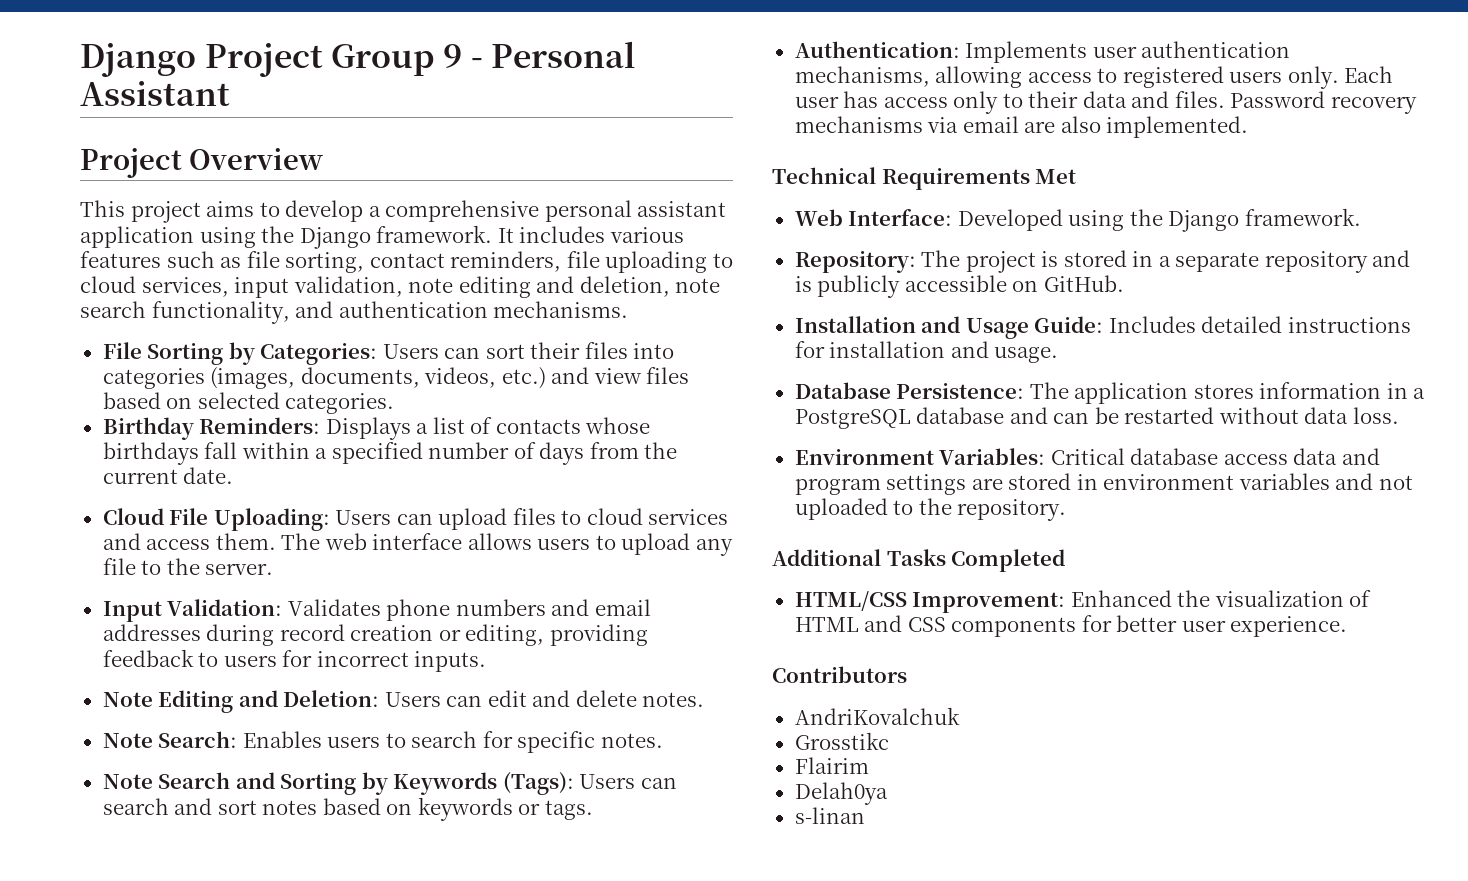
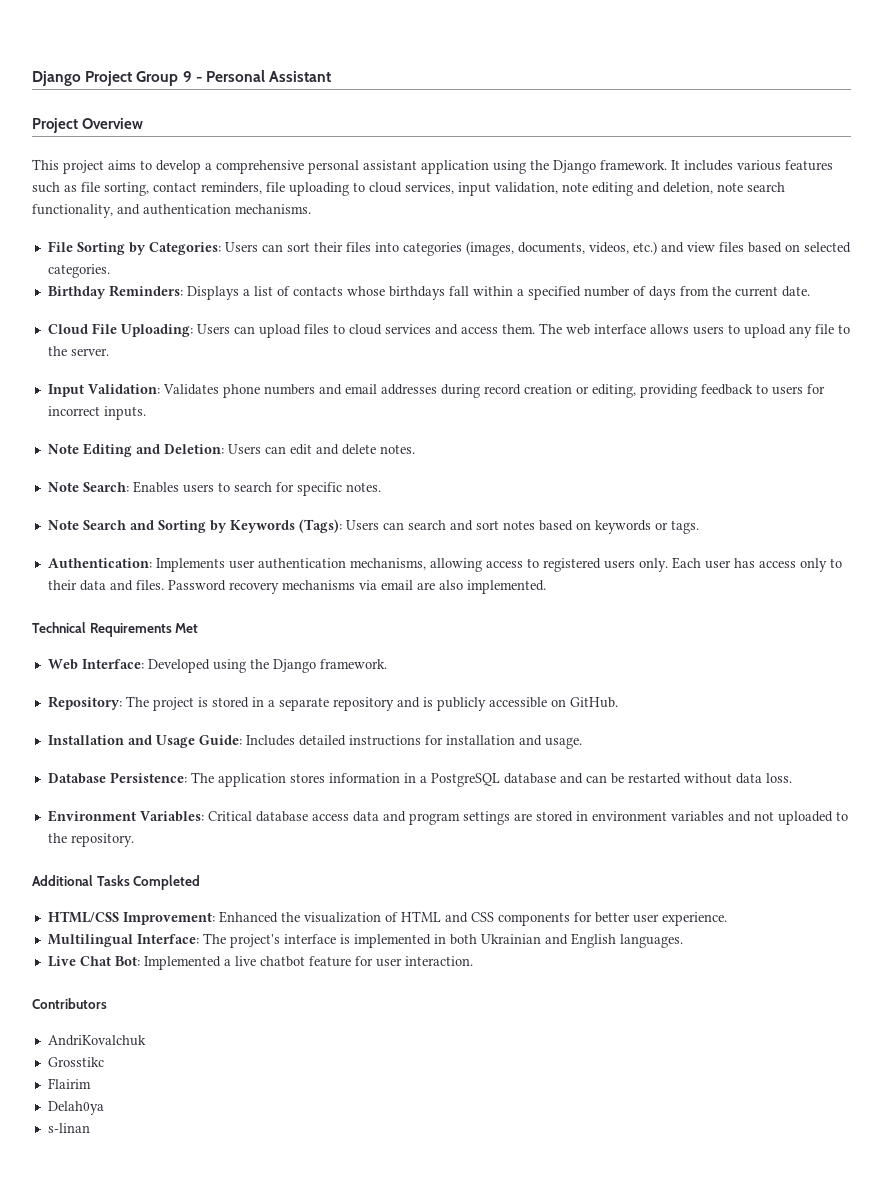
+ Multilingual Interface: The project's interface is implemented in both Ukrainian and English languages.
+ Live Chat Bot: Implemented a live chatbot feature for user interaction.

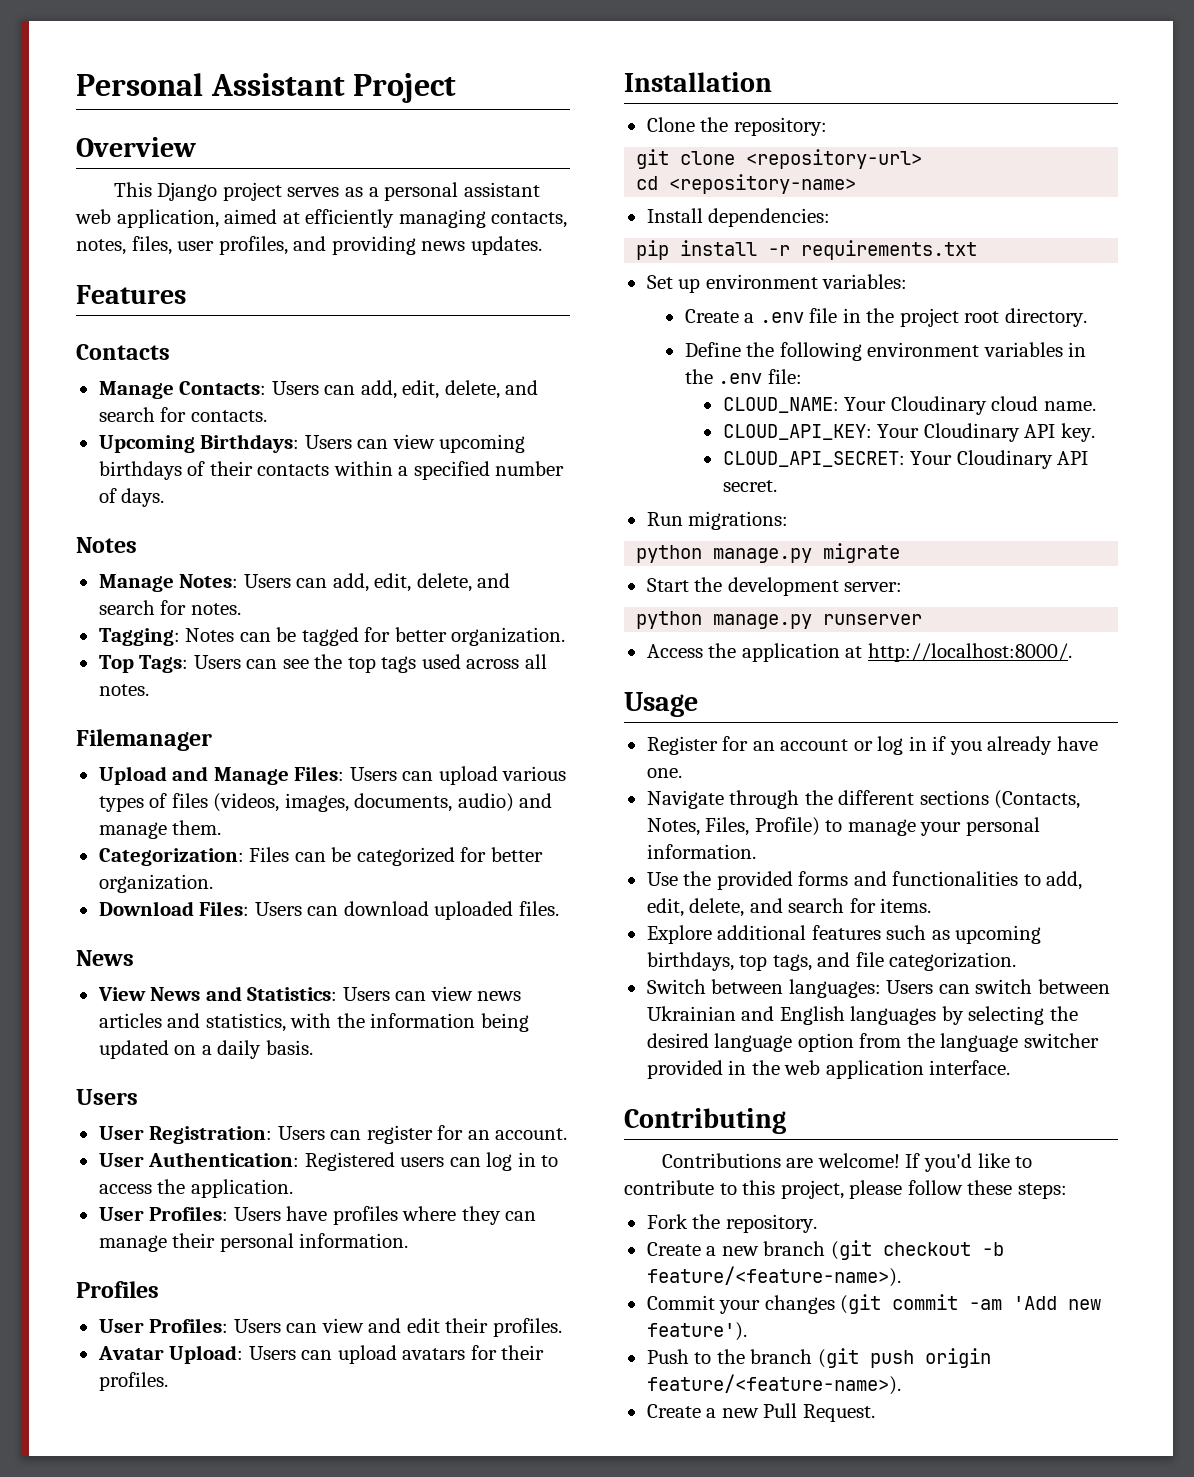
- Django Project Group 9 - Personal Assistant
- Project Overview
+ Personal Assistant Project
+ Overview
- This project aims to develop a comprehensive personal assistant application using the Django framework. It includes various features such as file sorting, contact reminders, file uploading to cloud services, input validation, note editing and deletion, note search functionality, and authentication mechanisms.
- File Sorting by Categories: Users can sort their files into categories (images, documents, videos, etc.) and view files based on selected categories.
- Birthday Reminders: Displays a list of contacts whose birthdays fall within a specified number of days from the current date.
- Cloud File Uploading: Users can upload files to cloud services and access them. The web interface allows users to upload any file to the server.
- Input Validation: Validates phone numbers and email addresses during record creation or editing, providing feedback to users for incorrect inputs.
- Note Editing and Deletion: Users can edit and delete notes.
- Note Search: Enables users to search for specific notes.
- Note Search and Sorting by Keywords (Tags): Users can search and sort notes based on keywords or tags.
- Authentication: Implements user authentication mechanisms, allowing access to registered users only. Each user has access only to their data and files. Password recovery mechanisms via email are also implemented.
- Technical Requirements Met
- Web Interface: Developed using the Django framework.
- Repository: The project is stored in a separate repository and is publicly accessible on GitHub.
- Installation and Usage Guide: Includes detailed instructions for installation and usage.
- Database Persistence: The application stores information in a PostgreSQL database and can be restarted without data loss.
- Environment Variables: Critical database access data and program settings are stored in environment variables and not uploaded to the repository.
- Additional Tasks Completed
- HTML/CSS Improvement: Enhanced the visualization of HTML and CSS components for better user experience.
- Multilingual Interface: The project's interface is implemented in both Ukrainian and English languages.
- Live Chat Bot: Implemented a live chatbot feature for user interaction.
- Contributors
- AndriKovalchuk
- Grosstikc
- Flairim
- Delah0ya
- s-linan
+ This Django project serves as a personal assistant web application, aimed at efficiently managing contacts, notes, files, user profiles, and providing news updates.
+ Features
+ Contacts
+ Manage Contacts: Users can add, edit, delete, and search for contacts.
+ Upcoming Birthdays: Users can view upcoming birthdays of their contacts within a specified number of days.
+ Notes
+ Manage Notes: Users can add, edit, delete, and search for notes.
+ Tagging: Notes can be tagged for better organization.
+ Top Tags: Users can see the top tags used across all notes.
+ Filemanager
+ Upload and Manage Files: Users can upload various types of files (videos, images, documents, audio) and manage them.
+ Categorization: Files can be categorized for better organization.
+ Download Files: Users can download uploaded files.
+ News
+ View News and Statistics: Users can view news articles and statistics, with the information being updated on a daily basis.
+ Users
+ User Registration: Users can register for an account.
+ User Authentication: Registered users can log in to access the application.
+ User Profiles: Users have profiles where they can manage their personal information.
+ Profiles
+ User Profiles: Users can view and edit their profiles.
+ Avatar Upload: Users can upload avatars for their profiles.
+ Installation
+ Clone the repository:
+ git clone <repository-url>
+ cd <repository-name>
+ Install dependencies:
+ pip install -r requirements.txt
+ Set up environment variables:
+ Create a .env file in the project root directory.
+ Define the following environment variables in the .env file:
+ CLOUD_NAME: Your Cloudinary cloud name.
+ CLOUD_API_KEY: Your Cloudinary API key.
+ CLOUD_API_SECRET: Your Cloudinary API secret.
+ Run migrations:
+ python manage.py migrate
+ Start the development server:
+ python manage.py runserver
+ Access the application at http://localhost:8000/.
+ Usage
+ Register for an account or log in if you already have one.
+ Navigate through the different sections (Contacts, Notes, Files, Profile) to manage your personal information.
+ Use the provided forms and functionalities to add, edit, delete, and search for items.
+ Explore additional features such as upcoming birthdays, top tags, and file categorization.
+ Switch between languages: Users can switch between Ukrainian and English languages by selecting the desired language option from the language switcher provided in the web application interface.
+ Contributing
+ Contributions are welcome! If you'd like to contribute to this project, please follow these steps:
+ Fork the repository.
+ Create a new branch (git checkout -b feature/<feature-name>).
+ Commit your changes (git commit -am 'Add new feature').
+ Push to the branch (git push origin feature/<feature-name>).
+ Create a new Pull Request.

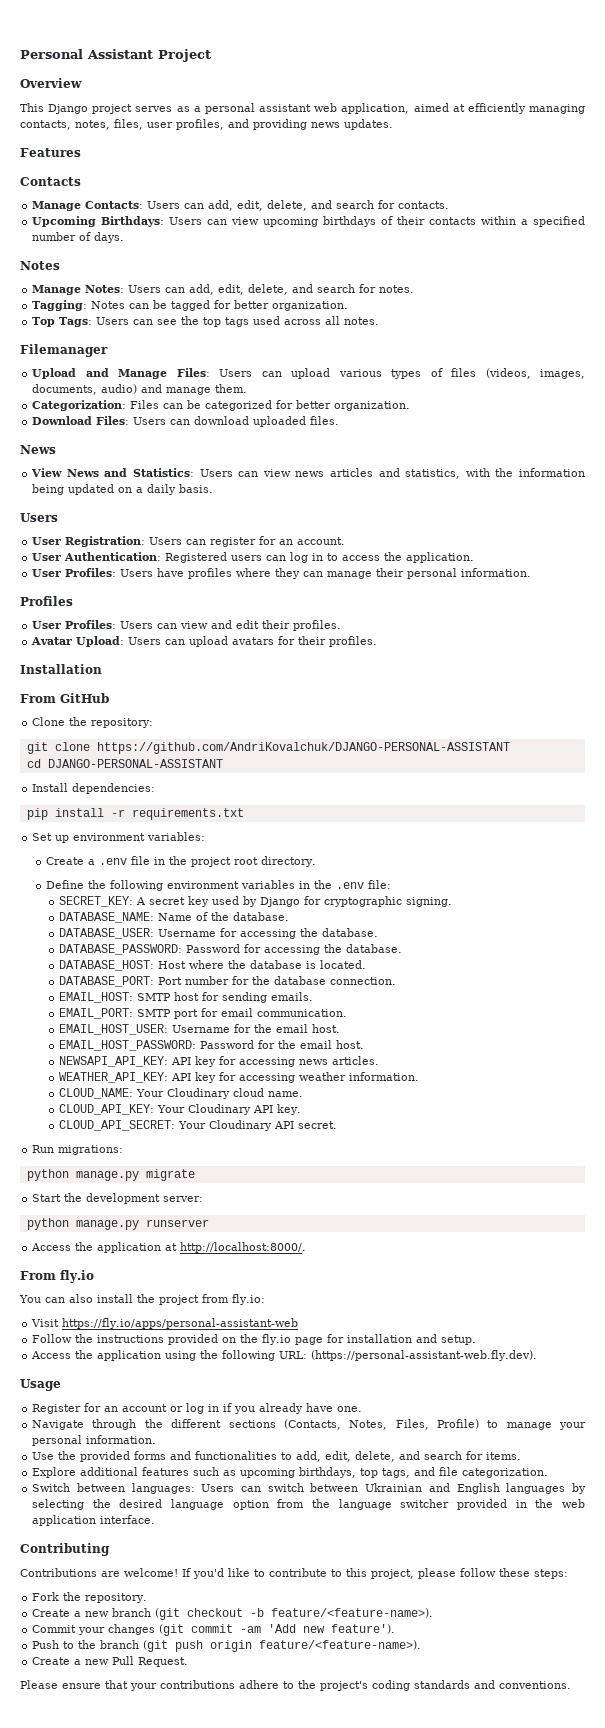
+ From GitHub
- git clone <repository-url>
+ git clone https://github.com/AndriKovalchuk/DJANGO-PERSONAL-ASSISTANT
- cd <repository-name>
+ cd DJANGO-PERSONAL-ASSISTANT
+ SECRET_KEY: A secret key used by Django for cryptographic signing.
+ DATABASE_NAME: Name of the database.
+ DATABASE_USER: Username for accessing the database.
+ DATABASE_PASSWORD: Password for accessing the database.
+ DATABASE_HOST: Host where the database is located.
+ DATABASE_PORT: Port number for the database connection.
+ EMAIL_HOST: SMTP host for sending emails.
+ EMAIL_PORT: SMTP port for email communication.
+ EMAIL_HOST_USER: Username for the email host.
+ EMAIL_HOST_PASSWORD: Password for the email host.
+ NEWSAPI_API_KEY: API key for accessing news articles.
+ WEATHER_API_KEY: API key for accessing weather information.
+ From fly.io
+ You can also install the project from fly.io:
+ Visit https://fly.io/apps/personal-assistant-web
+ Follow the instructions provided on the fly.io page for installation and setup.
+ Access the application using the following URL: (https://personal-assistant-web.fly.dev).
+ Please ensure that your contributions adhere to the project's coding standards and conventions.

